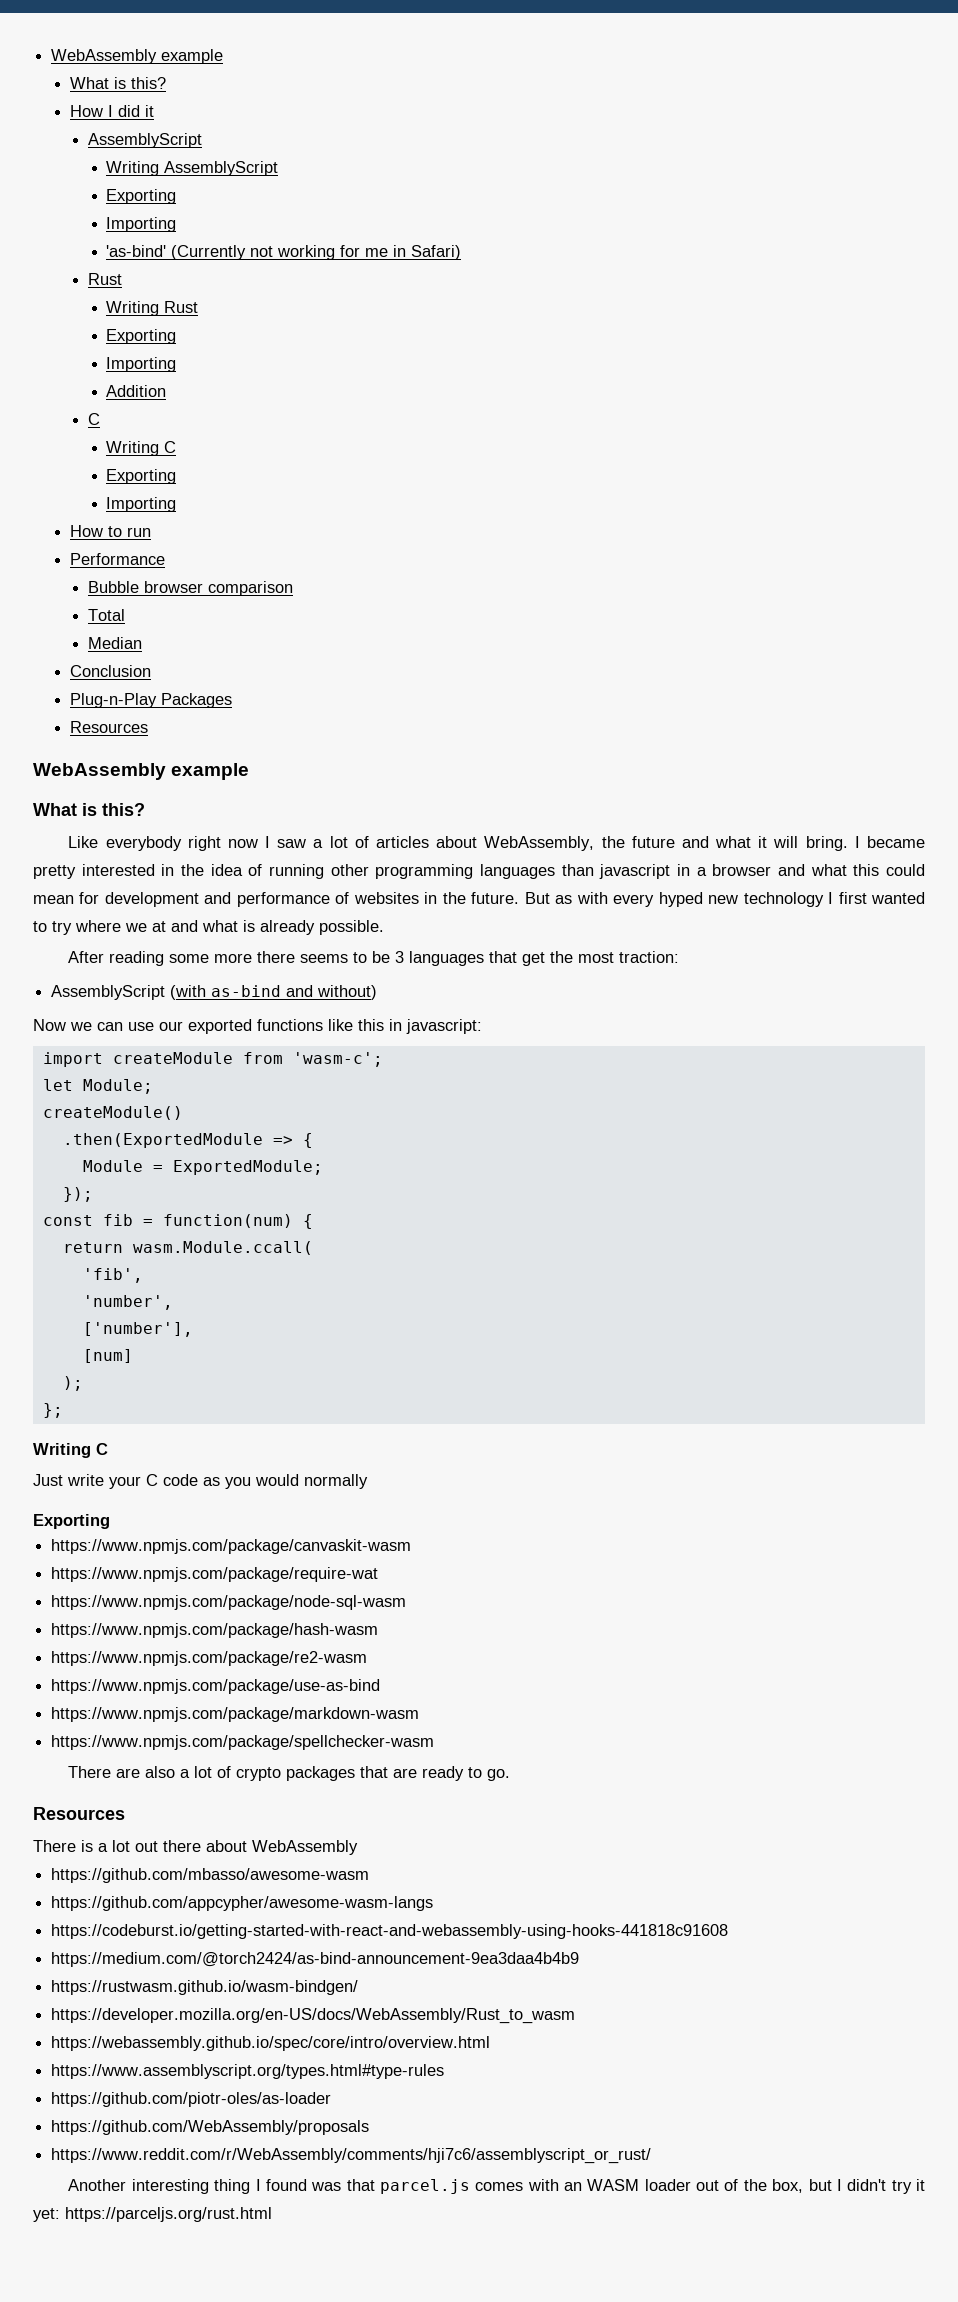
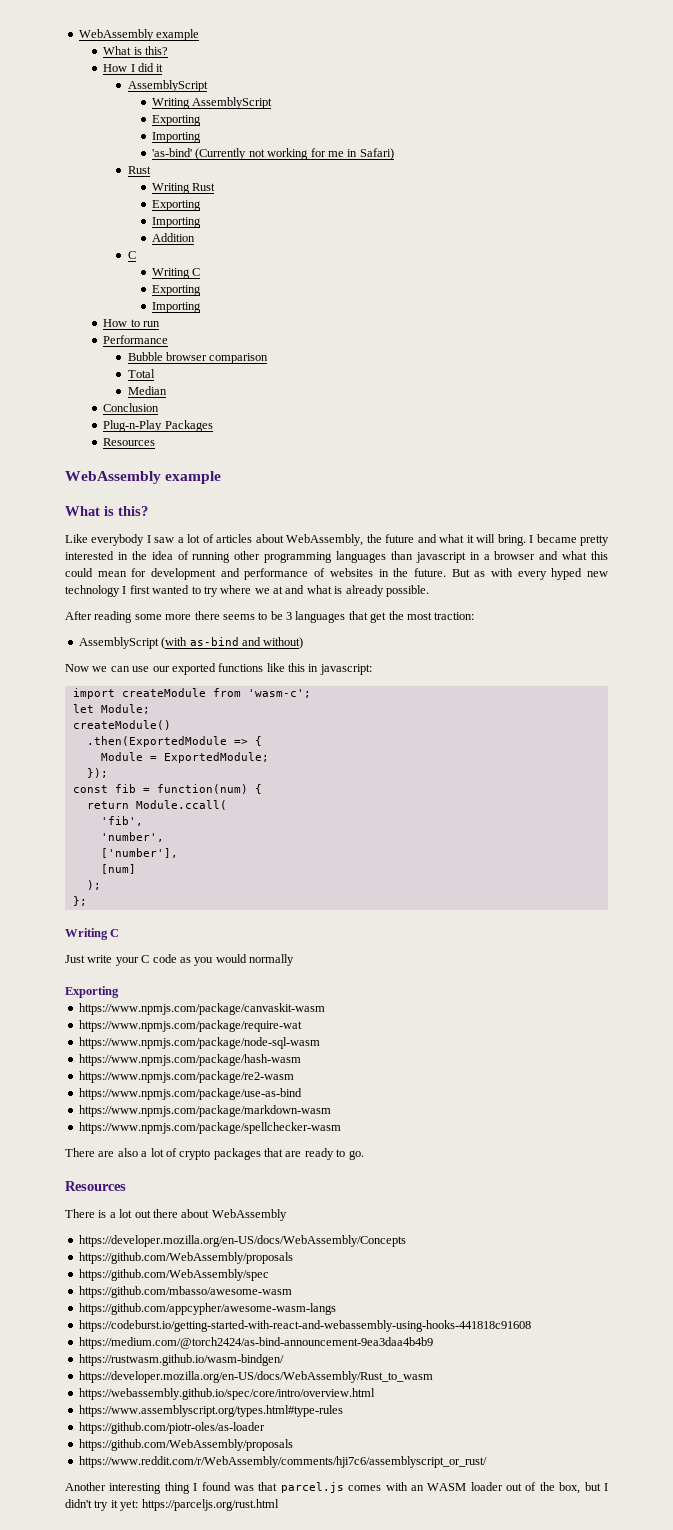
- Like everybody right now I saw a lot of articles about WebAssembly, the future and what it will bring.
+ Like everybody I saw a lot of articles about WebAssembly, the future and what it will bring.
- return wasm.Module.ccall(
+ return Module.ccall(
+ https://developer.mozilla.org/en-US/docs/WebAssembly/Concepts
+ https://github.com/WebAssembly/proposals
+ https://github.com/WebAssembly/spec

